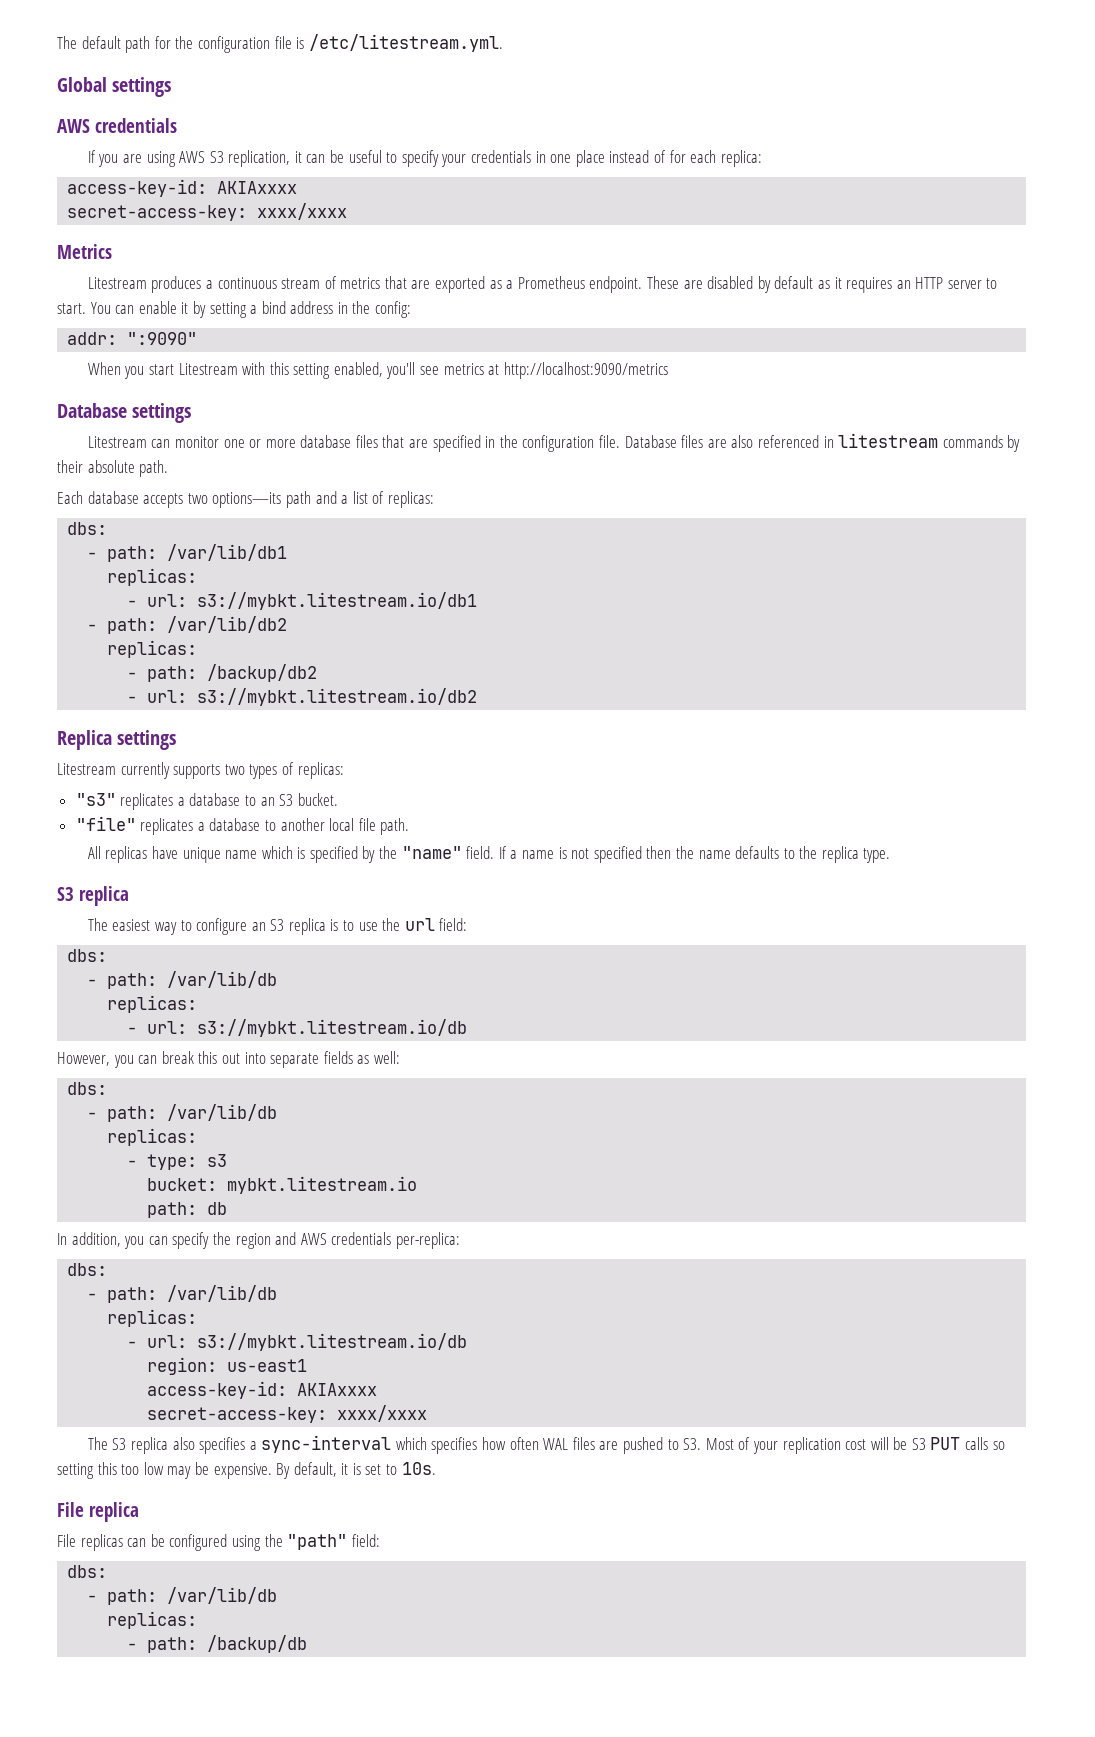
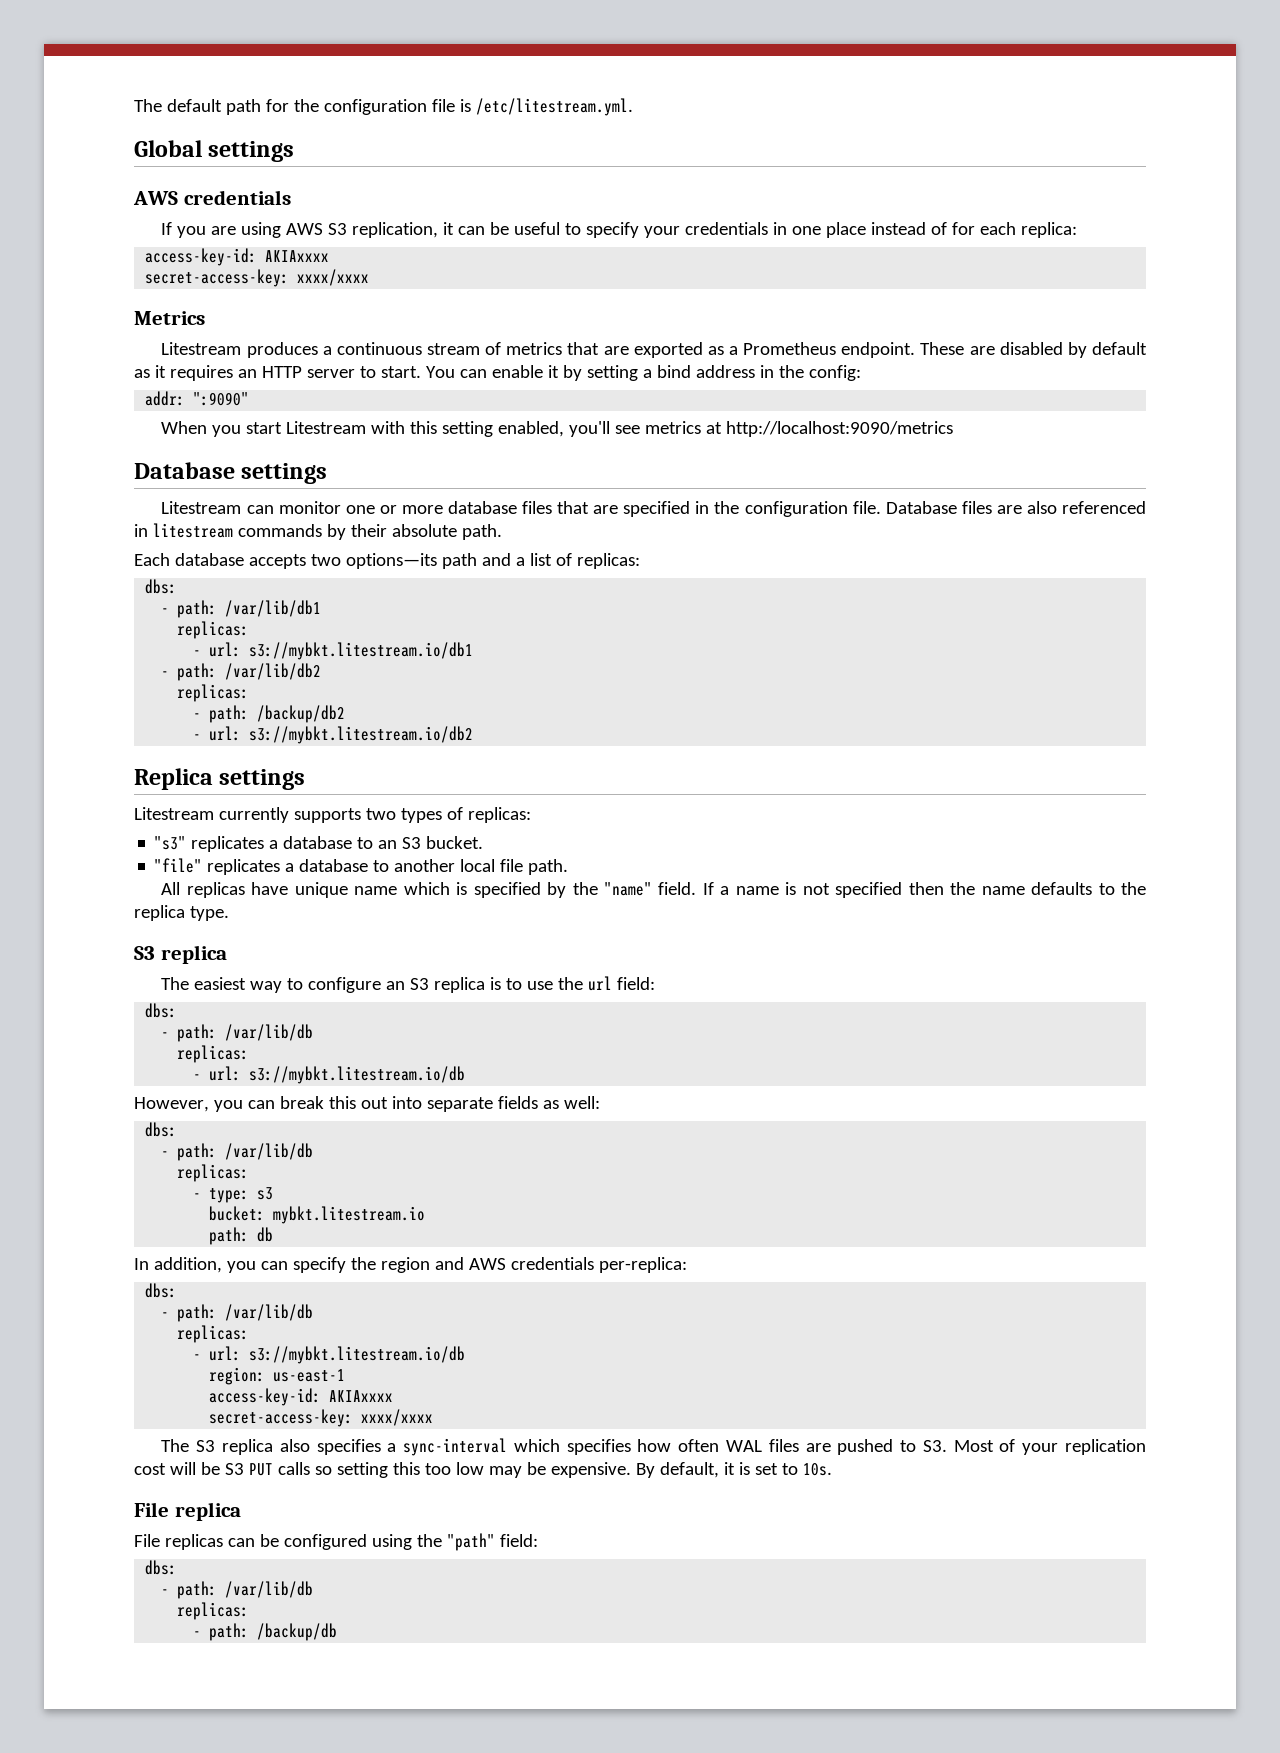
- region: us-east1
+ region: us-east-1

